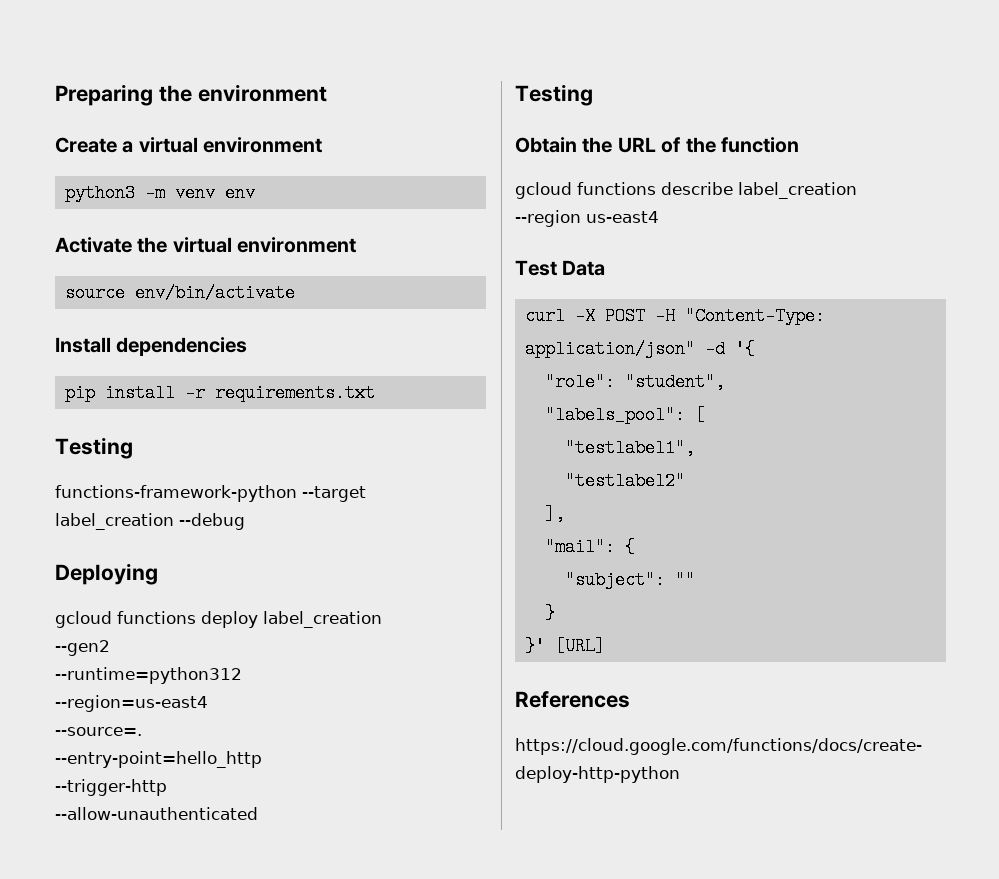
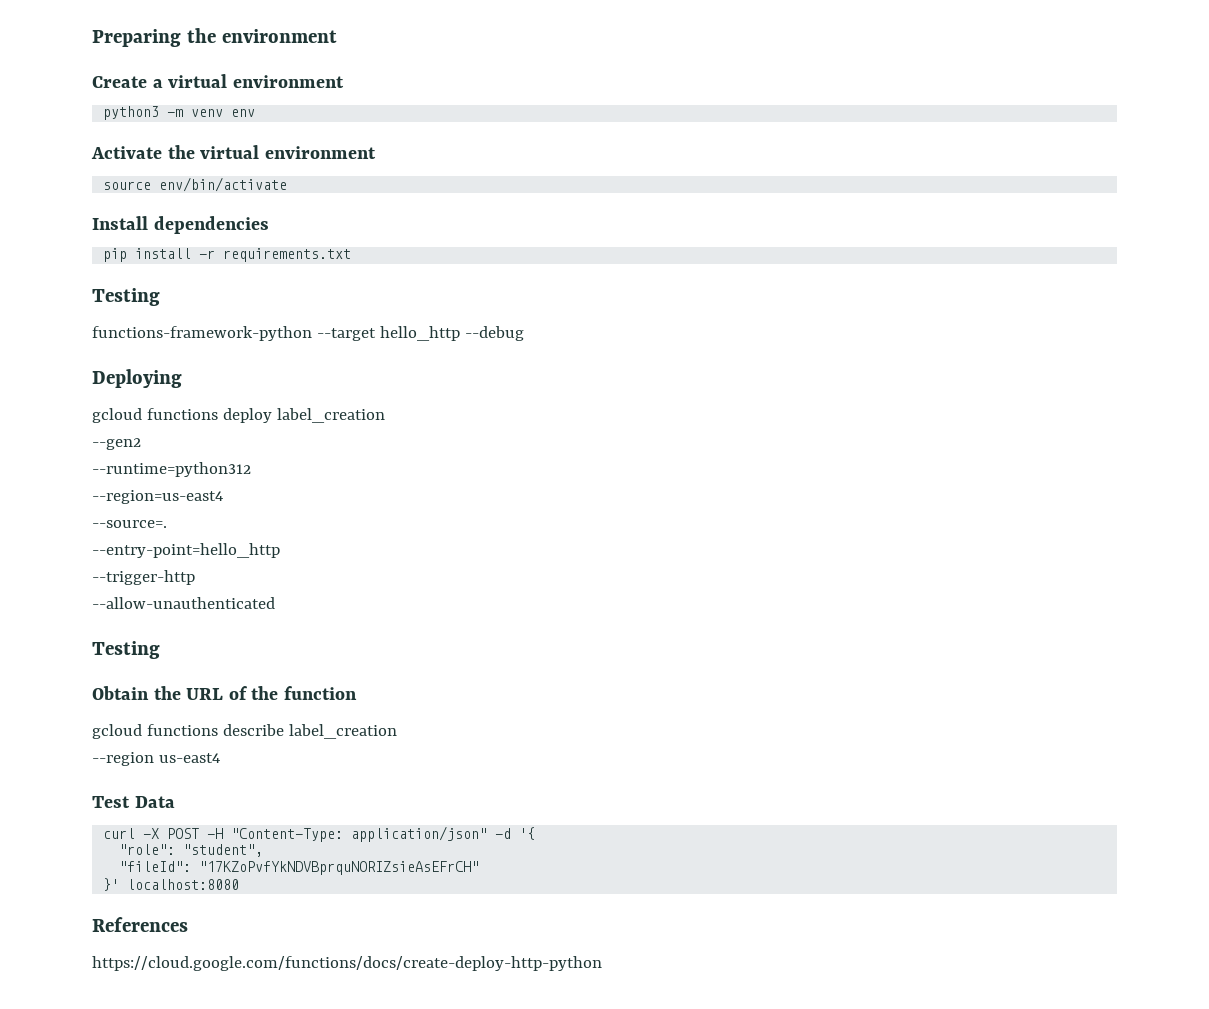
- functions-framework-python --target label_creation --debug
+ functions-framework-python --target hello_http --debug
- "labels_pool": [
- "testlabel1",
- "testlabel2"
- ],
- "mail": {
- "subject": ""
- }
+ "fileId": "17KZoPvfYkNDVBprquNORIZsieAsEFrCH"
- }' [URL]
+ }' localhost:8080

